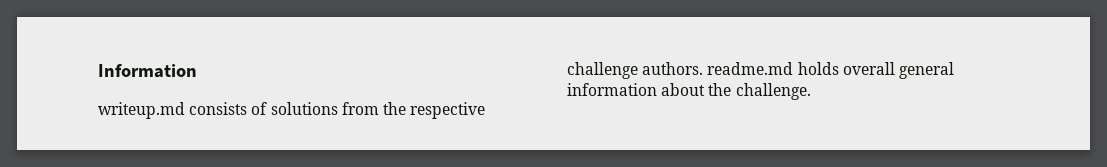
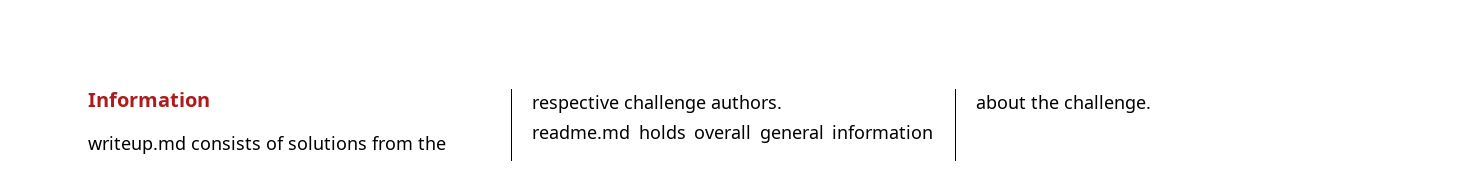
- writeup.md consists of solutions from the respective challenge authors. readme.md holds overall general information about the challenge.
+ writeup.md consists of solutions from the respective challenge authors.
+ readme.md holds overall general information about the challenge.

